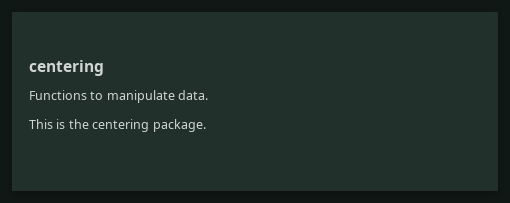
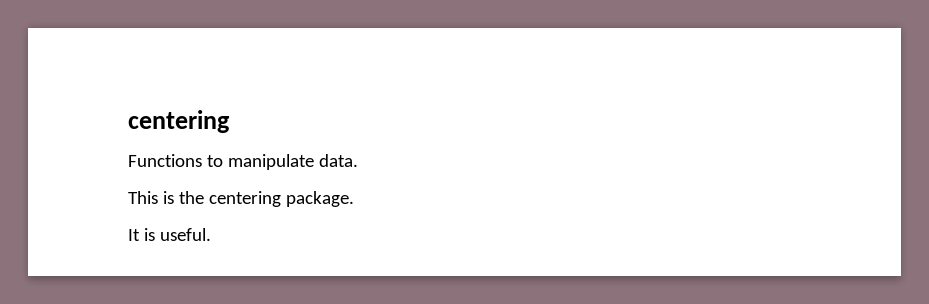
+ It is useful.

